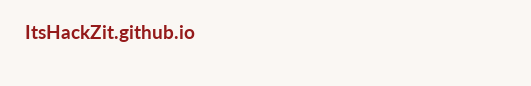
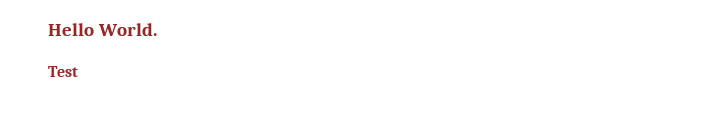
- ItsHackZit.github.io
+ Hello World.
+ Test

